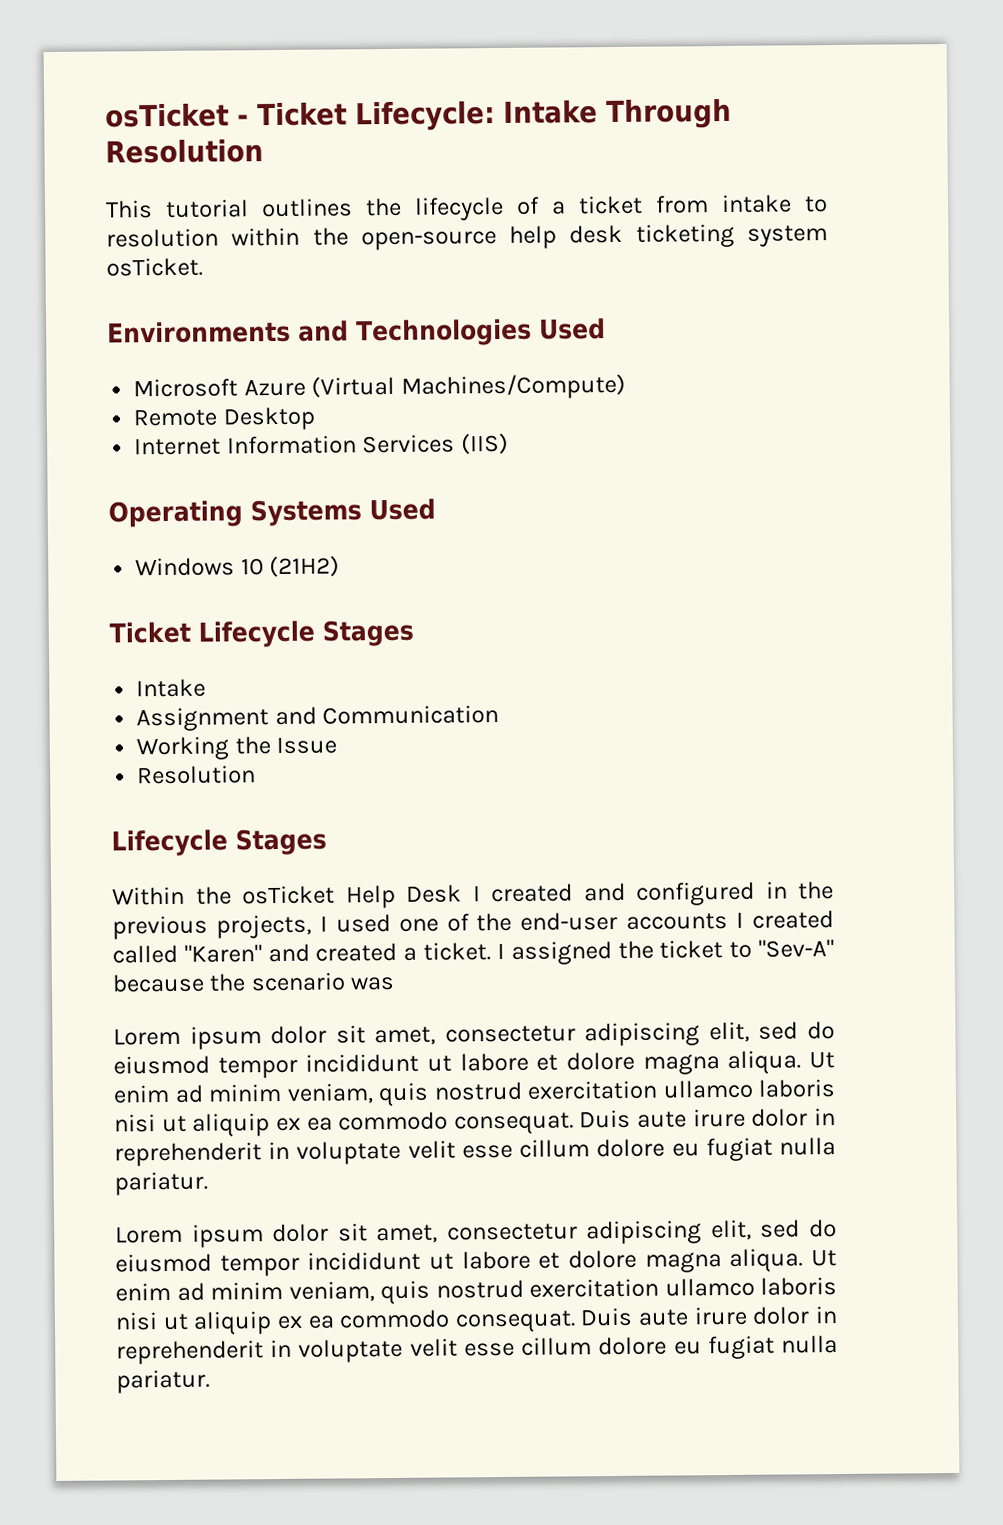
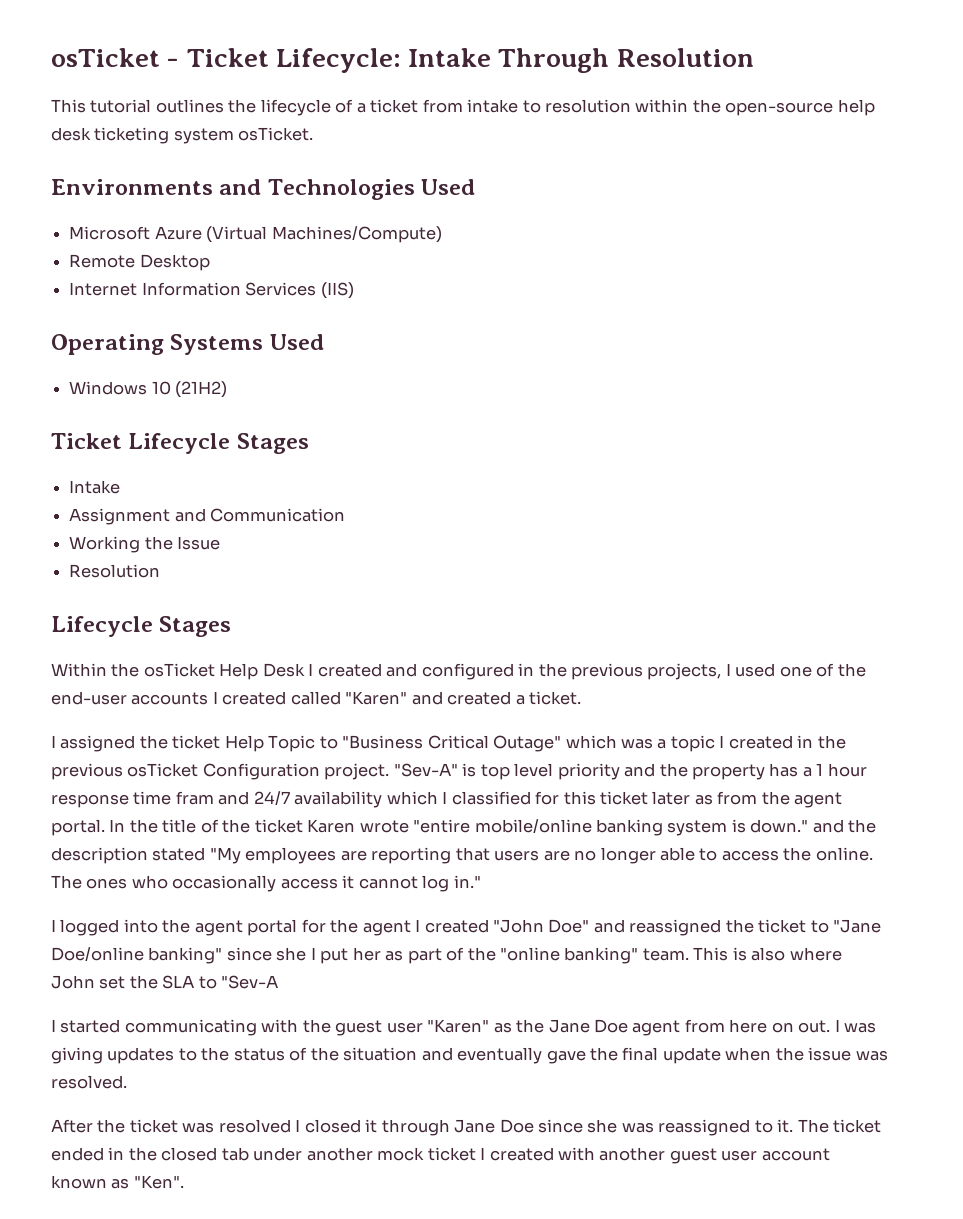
- Within the osTicket Help Desk I created and configured in the previous projects, I used one of the end-user accounts I created called "Karen" and created a ticket. I assigned the ticket to "Sev-A" because the scenario was
- Lorem ipsum dolor sit amet, consectetur adipiscing elit, sed do eiusmod tempor incididunt ut labore et dolore magna aliqua. Ut enim ad minim veniam, quis nostrud exercitation ullamco laboris nisi ut aliquip ex ea commodo consequat. Duis aute irure dolor in reprehenderit in voluptate velit esse cillum dolore eu fugiat nulla pariatur.
- Lorem ipsum dolor sit amet, consectetur adipiscing elit, sed do eiusmod tempor incididunt ut labore et dolore magna aliqua. Ut enim ad minim veniam, quis nostrud exercitation ullamco laboris nisi ut aliquip ex ea commodo consequat. Duis aute irure dolor in reprehenderit in voluptate velit esse cillum dolore eu fugiat nulla pariatur.
+ Within the osTicket Help Desk I created and configured in the previous projects, I used one of the end-user accounts I created called "Karen" and created a ticket.
+ I assigned the ticket Help Topic to "Business Critical Outage" which was a topic I created in the previous osTicket Configuration project. "Sev-A" is top level priority and the property has a 1 hour response time fram and 24/7 availability which I classified for this ticket later as from the agent portal. In the title of the ticket Karen wrote "entire mobile/online banking system is down." and the description stated "My employees are reporting that users are no longer able to access the online. The ones who occasionally access it cannot log in."
+ I logged into the agent portal for the agent I created "John Doe" and reassigned the ticket to "Jane Doe/online banking" since she I put her as part of the "online banking" team. This is also where John set the SLA to "Sev-A
+ I started communicating with the guest user "Karen" as the Jane Doe agent from here on out. I was giving updates to the status of the situation and eventually gave the final update when the issue was resolved.
+ After the ticket was resolved I closed it through Jane Doe since she was reassigned to it. The ticket ended in the closed tab under another mock ticket I created with another guest user account known as "Ken".

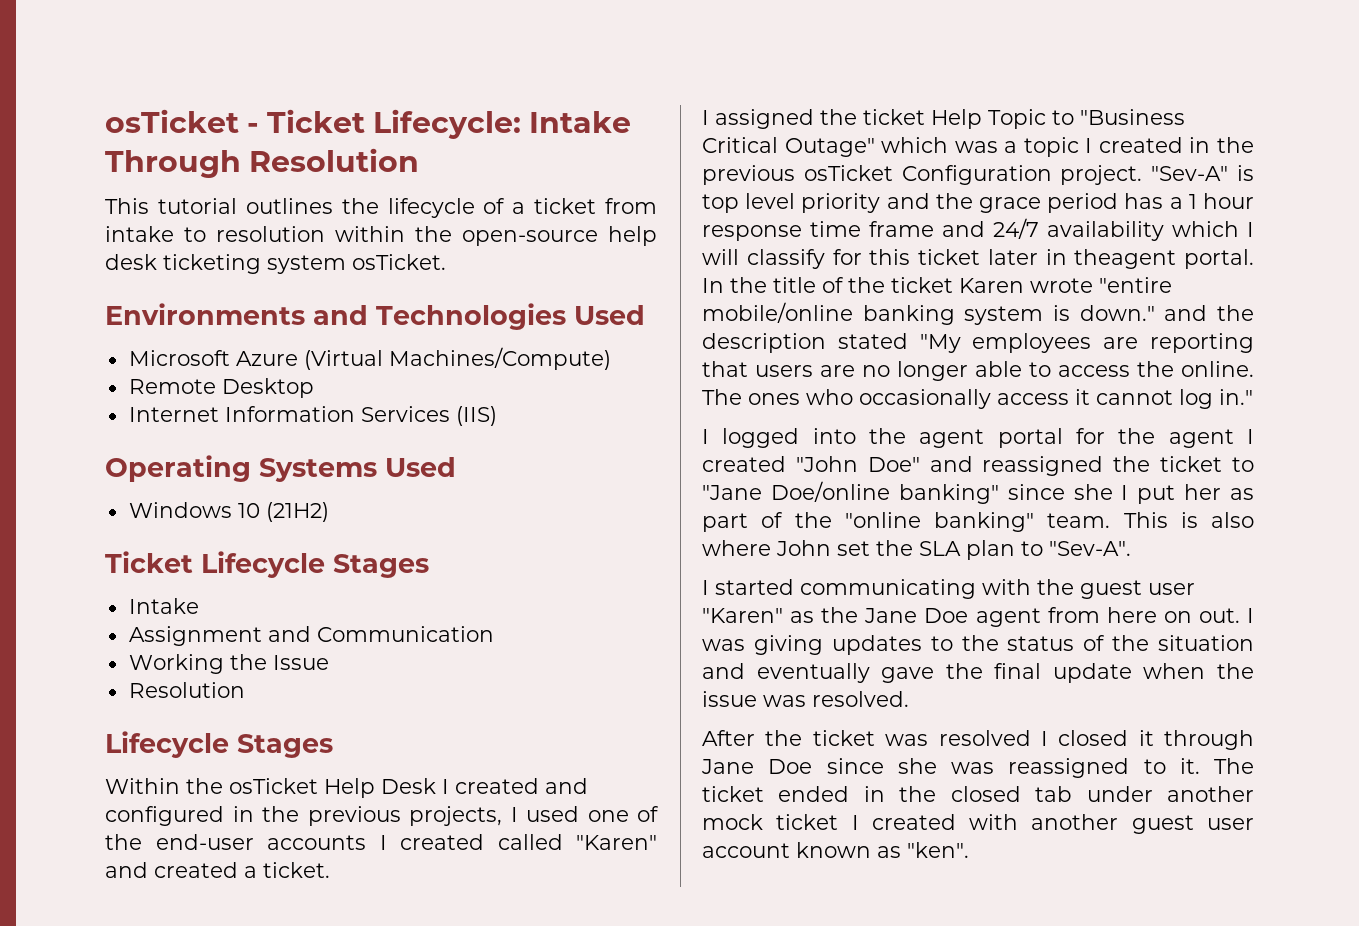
- "Sev-A" is top level priority and the property has a 1 hour response time fram and 24/7 availability which I classified for this ticket later as from the agent portal.
+ "Sev-A" is top level priority and the grace period has a 1 hour response time frame and 24/7 availability which I will classify for this ticket later in theagent portal.
- This is also where John set the SLA to "Sev-A
+ This is also where John set the SLA plan to "Sev-A".
- The ticket ended in the closed tab under another mock ticket I created with another guest user account known as "Ken".
+ The ticket ended in the closed tab under another mock ticket I created with another guest user account known as "ken".

